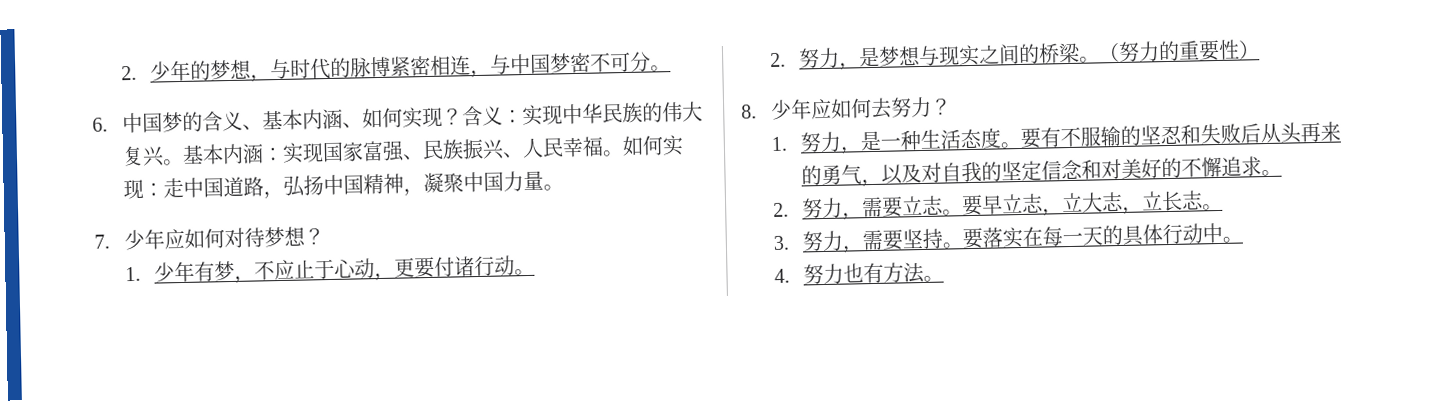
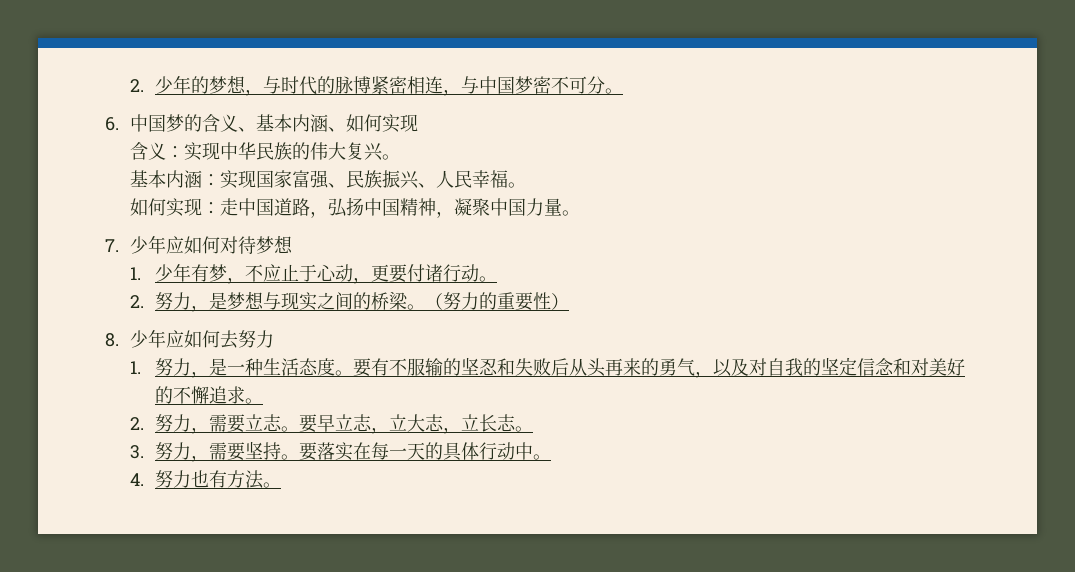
- 6.中国梦的含义、基本内涵、如何实现？含义：实现中华民族的伟大复兴。基本内涵：实现国家富强、民族振兴、人民幸福。如何实现：走中国道路，弘扬中国精神，凝聚中国力量。
+ 6.中国梦的含义、基本内涵、如何实现
+ 含义：实现中华民族的伟大复兴。
+ 基本内涵：实现国家富强、民族振兴、人民幸福。
+ 如何实现：走中国道路，弘扬中国精神，凝聚中国力量。
- 7.少年应如何对待梦想？
+ 7.少年应如何对待梦想
- 8.少年应如何去努力？
+ 8.少年应如何去努力

